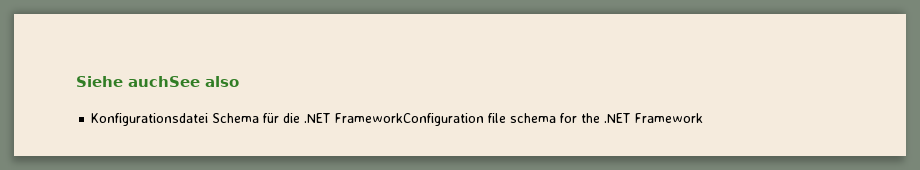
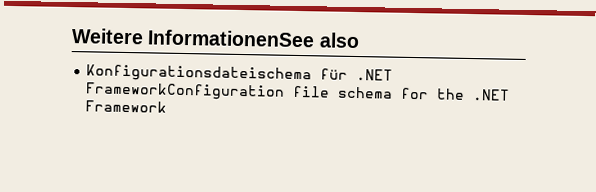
- Siehe auchSee also
+ Weitere InformationenSee also
- Konfigurationsdatei Schema für die .NET FrameworkConfiguration file schema for the .NET Framework
+ Konfigurationsdateischema für .NET FrameworkConfiguration file schema for the .NET Framework

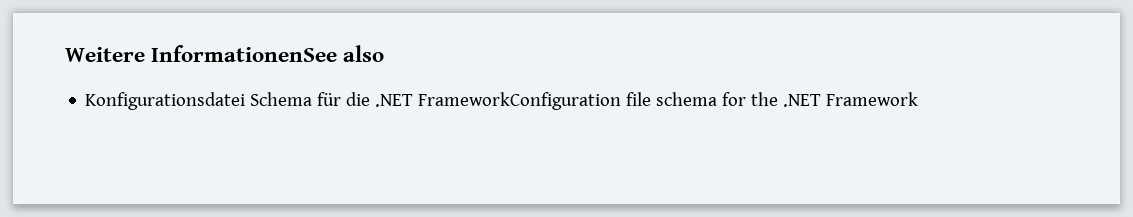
- Konfigurationsdateischema für .NET FrameworkConfiguration file schema for the .NET Framework
+ Konfigurationsdatei Schema für die .NET FrameworkConfiguration file schema for the .NET Framework

